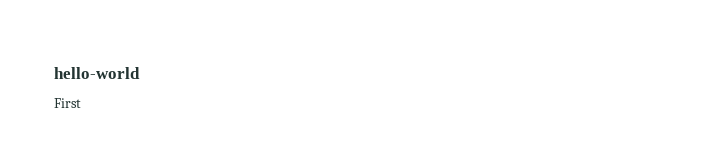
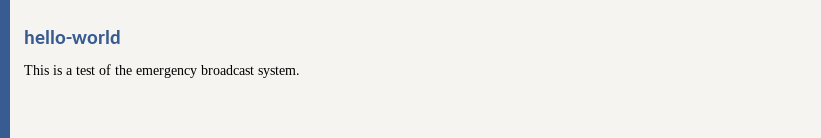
- First
+ This is a test of the emergency broadcast system.

